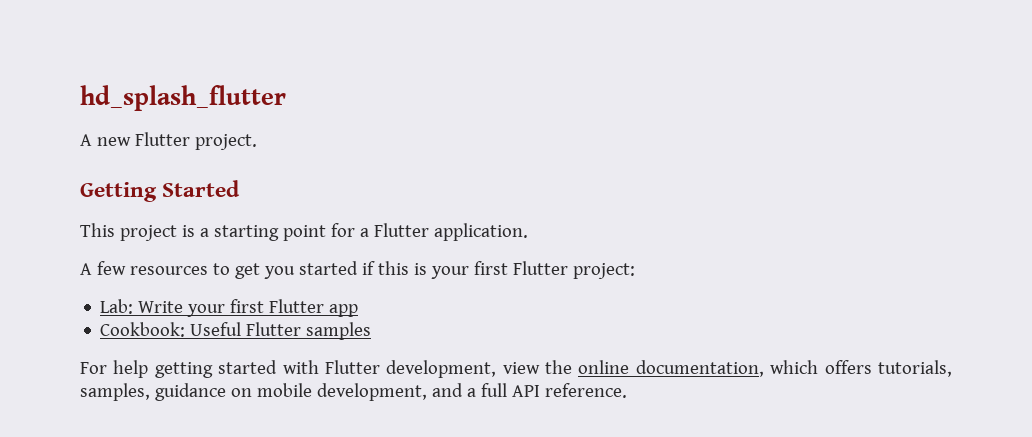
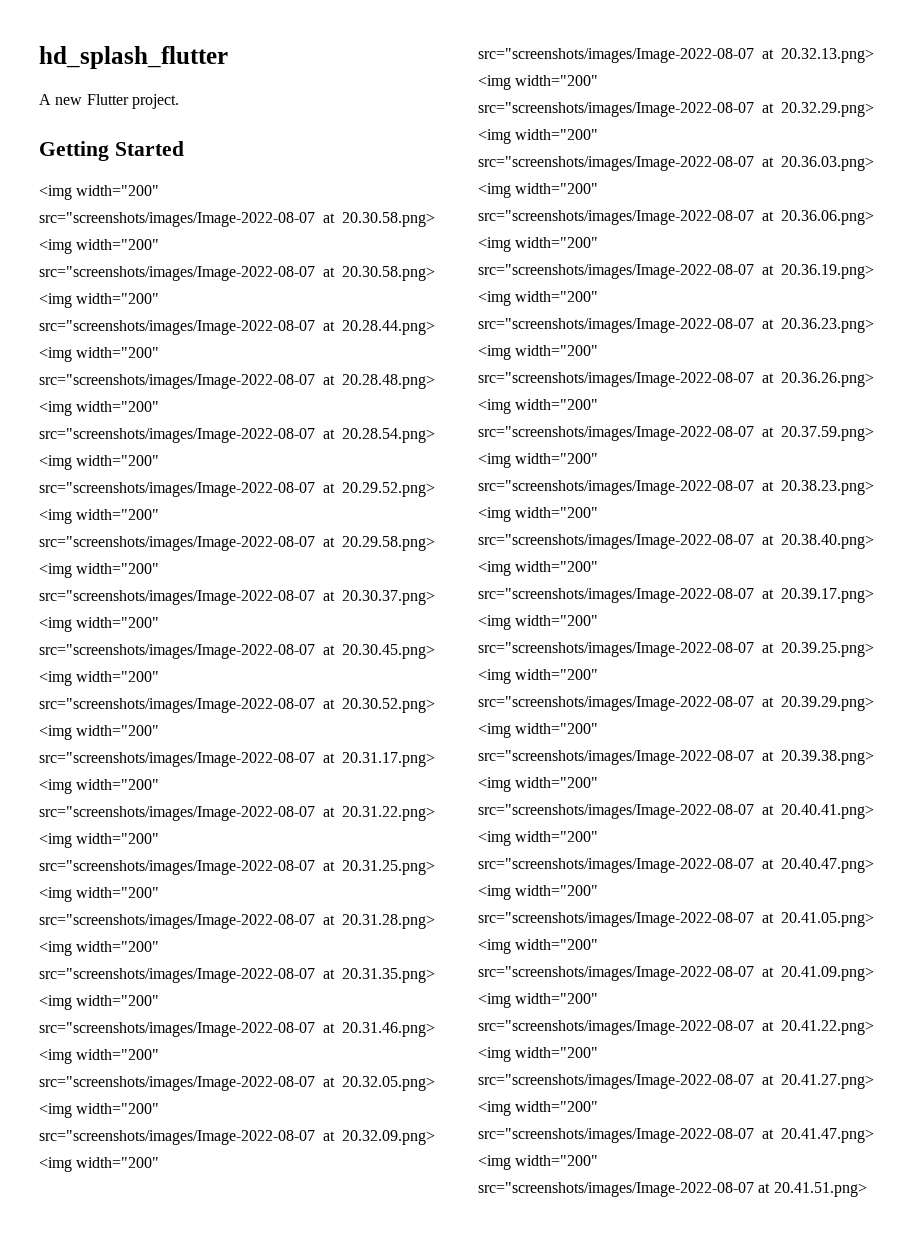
- This project is a starting point for a Flutter application.
- A few resources to get you started if this is your first Flutter project:
- Lab: Write your first Flutter app
- Cookbook: Useful Flutter samples
- For help getting started with Flutter development, view the online documentation, which offers tutorials, samples, guidance on mobile development, and a full API reference.
+ <img width="200" src="screenshots/images/Image-2022-08-07 at 20.30.58.png> <img width="200" src="screenshots/images/Image-2022-08-07 at 20.30.58.png> <img width="200" src="screenshots/images/Image-2022-08-07 at 20.28.44.png> <img width="200" src="screenshots/images/Image-2022-08-07 at 20.28.48.png> <img width="200" src="screenshots/images/Image-2022-08-07 at 20.28.54.png> <img width="200" src="screenshots/images/Image-2022-08-07 at 20.29.52.png> <img width="200" src="screenshots/images/Image-2022-08-07 at 20.29.58.png> <img width="200" src="screenshots/images/Image-2022-08-07 at 20.30.37.png> <img width="200" src="screenshots/images/Image-2022-08-07 at 20.30.45.png> <img width="200" src="screenshots/images/Image-2022-08-07 at 20.30.52.png> <img width="200" src="screenshots/images/Image-2022-08-07 at 20.31.17.png> <img width="200" src="screenshots/images/Image-2022-08-07 at 20.31.22.png> <img width="200" src="screenshots/images/Image-2022-08-07 at 20.31.25.png> <img width="200" src="screenshots/images/Image-2022-08-07 at 20.31.28.png> <img width="200" src="screenshots/images/Image-2022-08-07 at 20.31.35.png> <img width="200" src="screenshots/images/Image-2022-08-07 at 20.31.46.png> <img width="200" src="screenshots/images/Image-2022-08-07 at 20.32.05.png> <img width="200" src="screenshots/images/Image-2022-08-07 at 20.32.09.png> <img width="200" src="screenshots/images/Image-2022-08-07 at 20.32.13.png> <img width="200" src="screenshots/images/Image-2022-08-07 at 20.32.29.png> <img width="200" src="screenshots/images/Image-2022-08-07 at 20.36.03.png> <img width="200" src="screenshots/images/Image-2022-08-07 at 20.36.06.png> <img width="200" src="screenshots/images/Image-2022-08-07 at 20.36.19.png> <img width="200" src="screenshots/images/Image-2022-08-07 at 20.36.23.png> <img width="200" src="screenshots/images/Image-2022-08-07 at 20.36.26.png> <img width="200" src="screenshots/images/Image-2022-08-07 at 20.37.59.png> <img width="200" src="screenshots/images/Image-2022-08-07 at 20.38.23.png> <img width="200" src="screenshots/images/Image-2022-08-07 at 20.38.40.png> <img width="200" src="screenshots/images/Image-2022-08-07 at 20.39.17.png> <img width="200" src="screenshots/images/Image-2022-08-07 at 20.39.25.png> <img width="200" src="screenshots/images/Image-2022-08-07 at 20.39.29.png> <img width="200" src="screenshots/images/Image-2022-08-07 at 20.39.38.png> <img width="200" src="screenshots/images/Image-2022-08-07 at 20.40.41.png> <img width="200" src="screenshots/images/Image-2022-08-07 at 20.40.47.png> <img width="200" src="screenshots/images/Image-2022-08-07 at 20.41.05.png> <img width="200" src="screenshots/images/Image-2022-08-07 at 20.41.09.png> <img width="200" src="screenshots/images/Image-2022-08-07 at 20.41.22.png> <img width="200" src="screenshots/images/Image-2022-08-07 at 20.41.27.png> <img width="200" src="screenshots/images/Image-2022-08-07 at 20.41.47.png> <img width="200" src="screenshots/images/Image-2022-08-07 at 20.41.51.png>

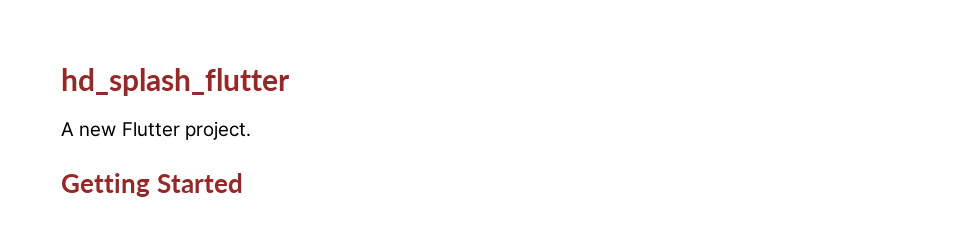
- <img width="200" src="screenshots/images/Image-2022-08-07 at 20.30.58.png> <img width="200" src="screenshots/images/Image-2022-08-07 at 20.30.58.png> <img width="200" src="screenshots/images/Image-2022-08-07 at 20.28.44.png> <img width="200" src="screenshots/images/Image-2022-08-07 at 20.28.48.png> <img width="200" src="screenshots/images/Image-2022-08-07 at 20.28.54.png> <img width="200" src="screenshots/images/Image-2022-08-07 at 20.29.52.png> <img width="200" src="screenshots/images/Image-2022-08-07 at 20.29.58.png> <img width="200" src="screenshots/images/Image-2022-08-07 at 20.30.37.png> <img width="200" src="screenshots/images/Image-2022-08-07 at 20.30.45.png> <img width="200" src="screenshots/images/Image-2022-08-07 at 20.30.52.png> <img width="200" src="screenshots/images/Image-2022-08-07 at 20.31.17.png> <img width="200" src="screenshots/images/Image-2022-08-07 at 20.31.22.png> <img width="200" src="screenshots/images/Image-2022-08-07 at 20.31.25.png> <img width="200" src="screenshots/images/Image-2022-08-07 at 20.31.28.png> <img width="200" src="screenshots/images/Image-2022-08-07 at 20.31.35.png> <img width="200" src="screenshots/images/Image-2022-08-07 at 20.31.46.png> <img width="200" src="screenshots/images/Image-2022-08-07 at 20.32.05.png> <img width="200" src="screenshots/images/Image-2022-08-07 at 20.32.09.png> <img width="200" src="screenshots/images/Image-2022-08-07 at 20.32.13.png> <img width="200" src="screenshots/images/Image-2022-08-07 at 20.32.29.png> <img width="200" src="screenshots/images/Image-2022-08-07 at 20.36.03.png> <img width="200" src="screenshots/images/Image-2022-08-07 at 20.36.06.png> <img width="200" src="screenshots/images/Image-2022-08-07 at 20.36.19.png> <img width="200" src="screenshots/images/Image-2022-08-07 at 20.36.23.png> <img width="200" src="screenshots/images/Image-2022-08-07 at 20.36.26.png> <img width="200" src="screenshots/images/Image-2022-08-07 at 20.37.59.png> <img width="200" src="screenshots/images/Image-2022-08-07 at 20.38.23.png> <img width="200" src="screenshots/images/Image-2022-08-07 at 20.38.40.png> <img width="200" src="screenshots/images/Image-2022-08-07 at 20.39.17.png> <img width="200" src="screenshots/images/Image-2022-08-07 at 20.39.25.png> <img width="200" src="screenshots/images/Image-2022-08-07 at 20.39.29.png> <img width="200" src="screenshots/images/Image-2022-08-07 at 20.39.38.png> <img width="200" src="screenshots/images/Image-2022-08-07 at 20.40.41.png> <img width="200" src="screenshots/images/Image-2022-08-07 at 20.40.47.png> <img width="200" src="screenshots/images/Image-2022-08-07 at 20.41.05.png> <img width="200" src="screenshots/images/Image-2022-08-07 at 20.41.09.png> <img width="200" src="screenshots/images/Image-2022-08-07 at 20.41.22.png> <img width="200" src="screenshots/images/Image-2022-08-07 at 20.41.27.png> <img width="200" src="screenshots/images/Image-2022-08-07 at 20.41.47.png> <img width="200" src="screenshots/images/Image-2022-08-07 at 20.41.51.png>

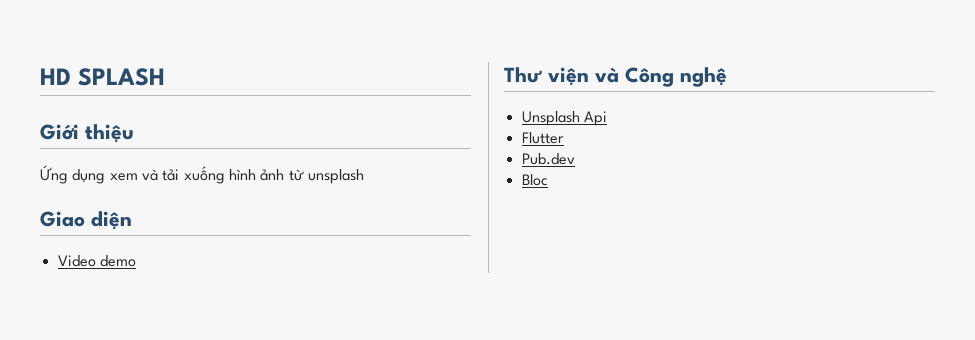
- hd_splash_flutter
- A new Flutter project.
- Getting Started
+ HD SPLASH
+ Giới thiệu
+ Ứng dụng xem và tải xuống hình ảnh từ unsplash
+ Giao diện
+ Video demo
+ Thư viện và Công nghệ
+ Unsplash Api
+ Flutter
+ Pub.dev
+ Bloc

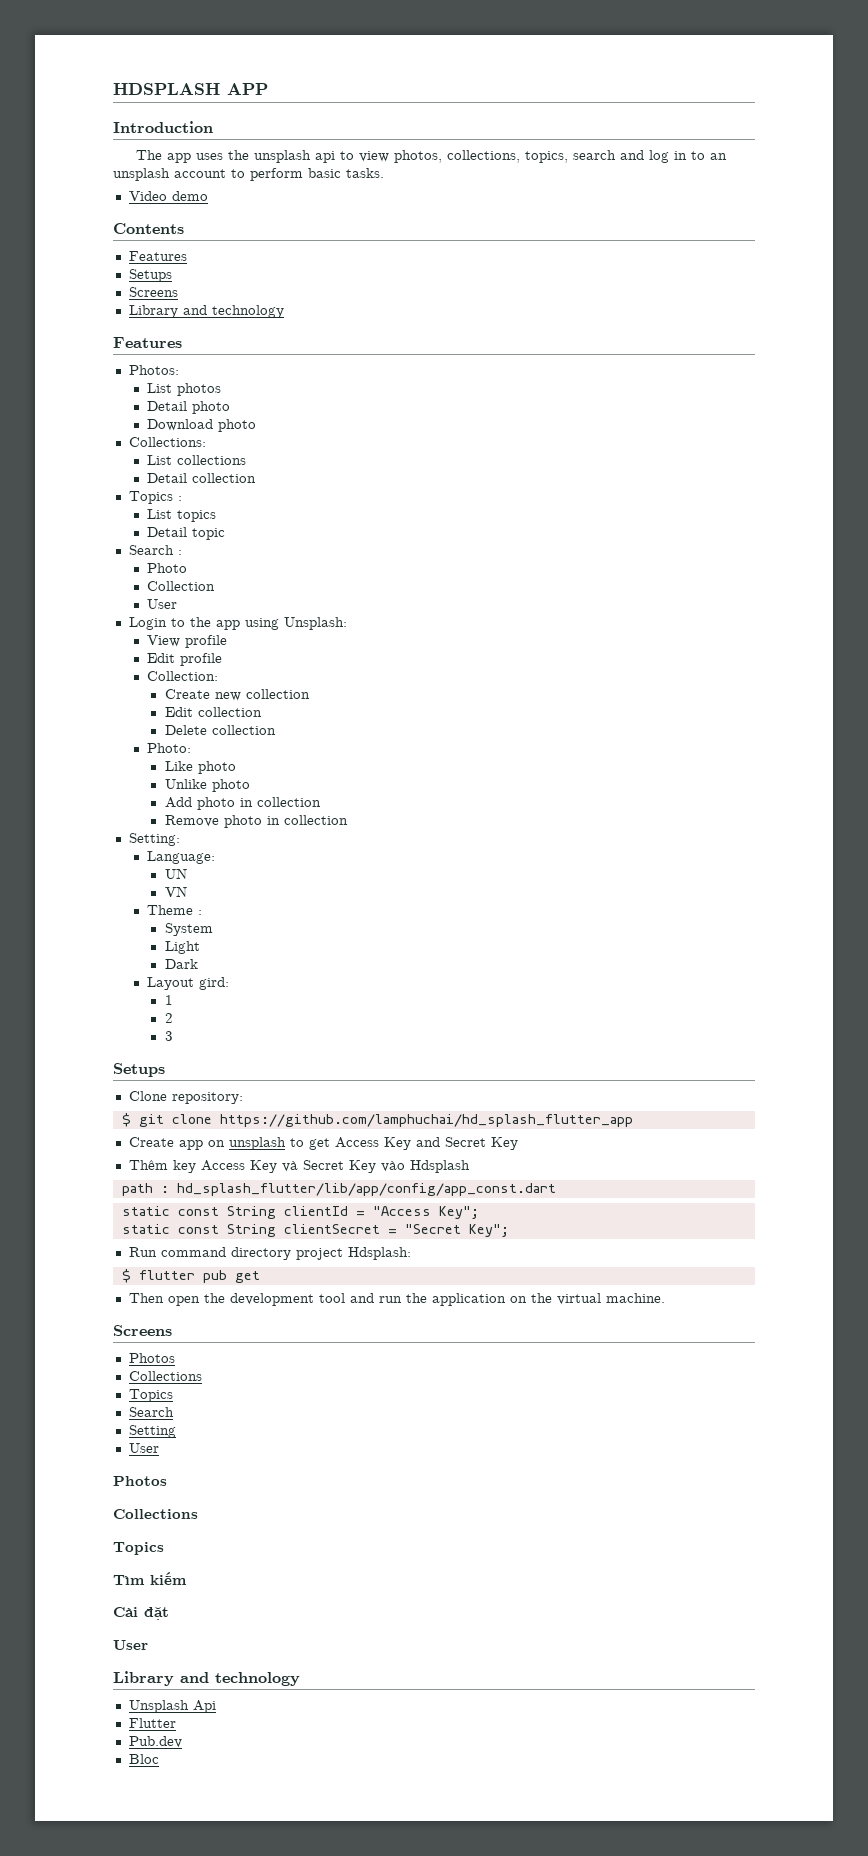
- HD SPLASH
- Giới thiệu
- Ứng dụng xem và tải xuống hình ảnh từ unsplash
- Giao diện
+ HDSPLASH APP
+ Introduction
+ The app uses the unsplash api to view photos, collections, topics, search and log in to an unsplash account to perform basic tasks.
  Video demo
- Thư viện và Công nghệ
+ Contents
+ Features
+ Setups
+ Screens
+ Library and technology
+ Features
+ Photos:
+ List photos
+ Detail photo
+ Download photo
+ Collections:
+ List collections
+ Detail collection
+ Topics :
+ List topics
+ Detail topic
+ Search :
+ Photo
+ Collection
+ User
+ Login to the app using Unsplash:
+ View profile
+ Edit profile
+ Collection:
+ Create new collection
+ Edit collection
+ Delete collection
+ Photo:
+ Like photo
+ Unlike photo
+ Add photo in collection
+ Remove photo in collection
+ Setting:
+ Language:
+ UN
+ VN
+ Theme :
+ System
+ Light
+ Dark
+ Layout gird:
+ 1
+ 2
+ 3
+ Setups
+ Clone repository:
+ $ git clone https://github.com/lamphuchai/hd_splash_flutter_app
+ Create app on unsplash to get Access Key and Secret Key
+ Thêm key Access Key và Secret Key vào Hdsplash
+ path : hd_splash_flutter/lib/app/config/app_const.dart
+ static const String clientId = "Access Key";
+ static const String clientSecret = "Secret Key";
+ Run command directory project Hdsplash:
+ $ flutter pub get
+ Then open the development tool and run the application on the virtual machine.
+ Screens
+ Photos
+ Collections
+ Topics
+ Search
+ Setting
+ User
+ Photos
+ Collections
+ Topics
+ Tìm kiếm
+ Cài đặt
+ User
+ Library and technology

